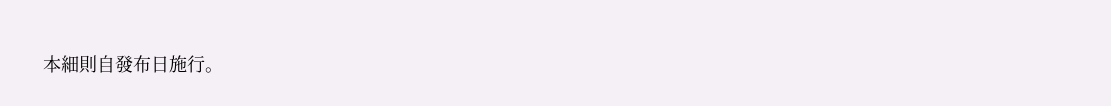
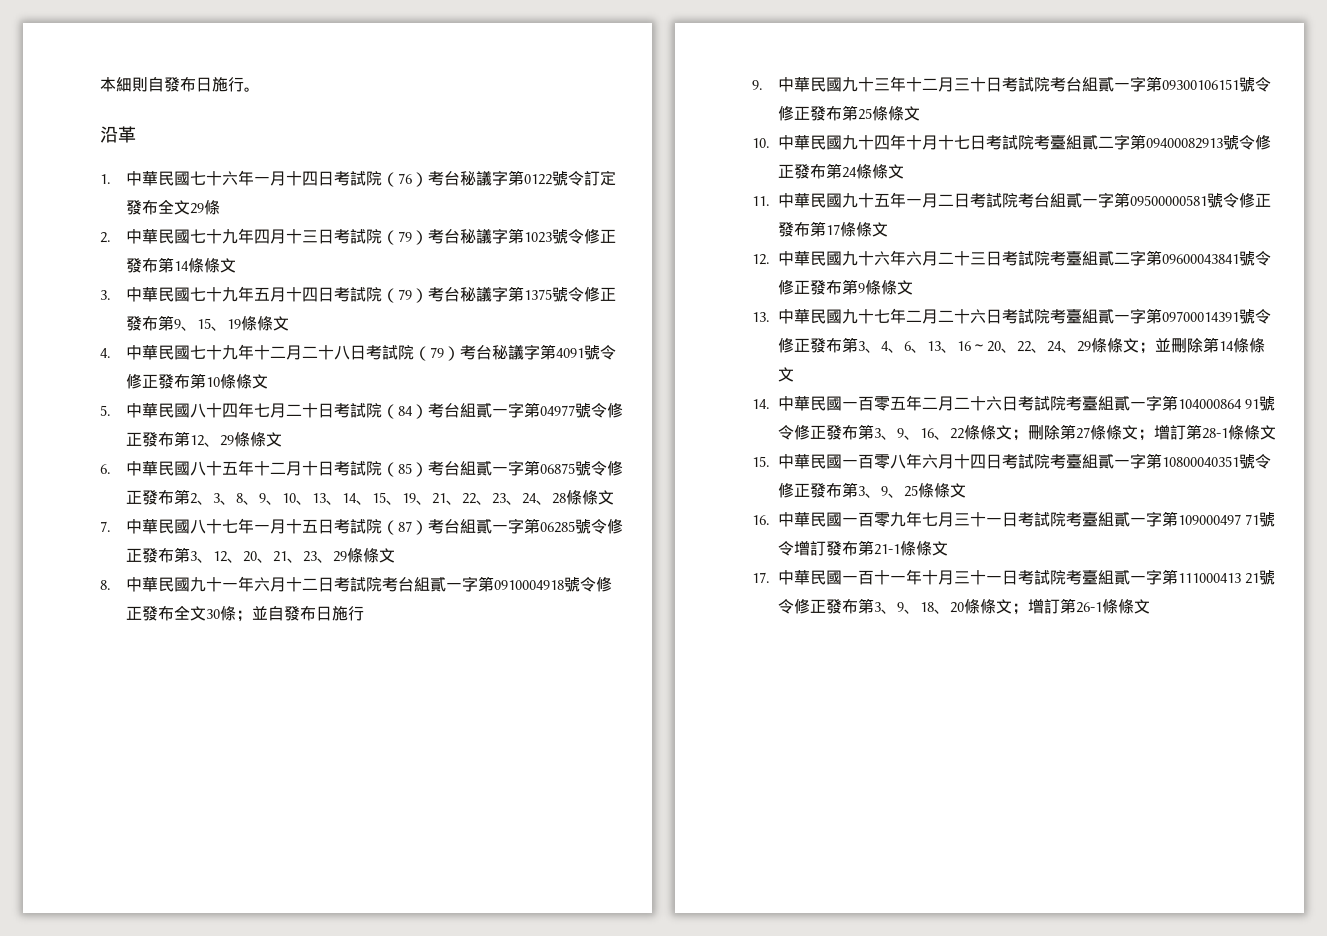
+ 沿革
+ 1.中華民國七十六年一月十四日考試院（76）考台秘議字第0122號令訂定發布全文29條
+ 2.中華民國七十九年四月十三日考試院（79）考台秘議字第1023號令修正發布第14條條文
+ 3.中華民國七十九年五月十四日考試院（79）考台秘議字第1375號令修正發布第9、15、19條條文
+ 4.中華民國七十九年十二月二十八日考試院（79）考台秘議字第4091號令修正發布第10條條文
+ 5.中華民國八十四年七月二十日考試院（84）考台組貳一字第04977號令修正發布第12、29條條文
+ 6.中華民國八十五年十二月十日考試院（85）考台組貳一字第06875號令修正發布第2、3、8、9、10、13、14、15、19、21、22、23、24、28條條文
+ 7.中華民國八十七年一月十五日考試院（87）考台組貳一字第06285號令修正發布第3、12、20、21、23、29條條文
+ 8.中華民國九十一年六月十二日考試院考台組貳一字第0910004918號令修正發布全文30條；並自發布日施行
+ 9.中華民國九十三年十二月三十日考試院考台組貳一字第09300106151號令修正發布第25條條文
+ 10.中華民國九十四年十月十七日考試院考臺組貳二字第09400082913號令修正發布第24條條文
+ 11.中華民國九十五年一月二日考試院考台組貳一字第09500000581號令修正發布第17條條文
+ 12.中華民國九十六年六月二十三日考試院考臺組貳二字第09600043841號令修正發布第9條條文
+ 13.中華民國九十七年二月二十六日考試院考臺組貳一字第09700014391號令修正發布第3、4、6、13、16～20、22、24、29條條文；並刪除第14條條文
+ 14.中華民國一百零五年二月二十六日考試院考臺組貳一字第104000864 91號令修正發布第3、9、16、22條條文；刪除第27條條文；增訂第28-1條條文
+ 15.中華民國一百零八年六月十四日考試院考臺組貳一字第10800040351號令修正發布第3、9、25條條文
+ 16.中華民國一百零九年七月三十一日考試院考臺組貳一字第109000497 71號令增訂發布第21-1條條文
+ 17.中華民國一百十一年十月三十一日考試院考臺組貳一字第111000413 21號令修正發布第3、9、18、20條條文；增訂第26-1條條文

